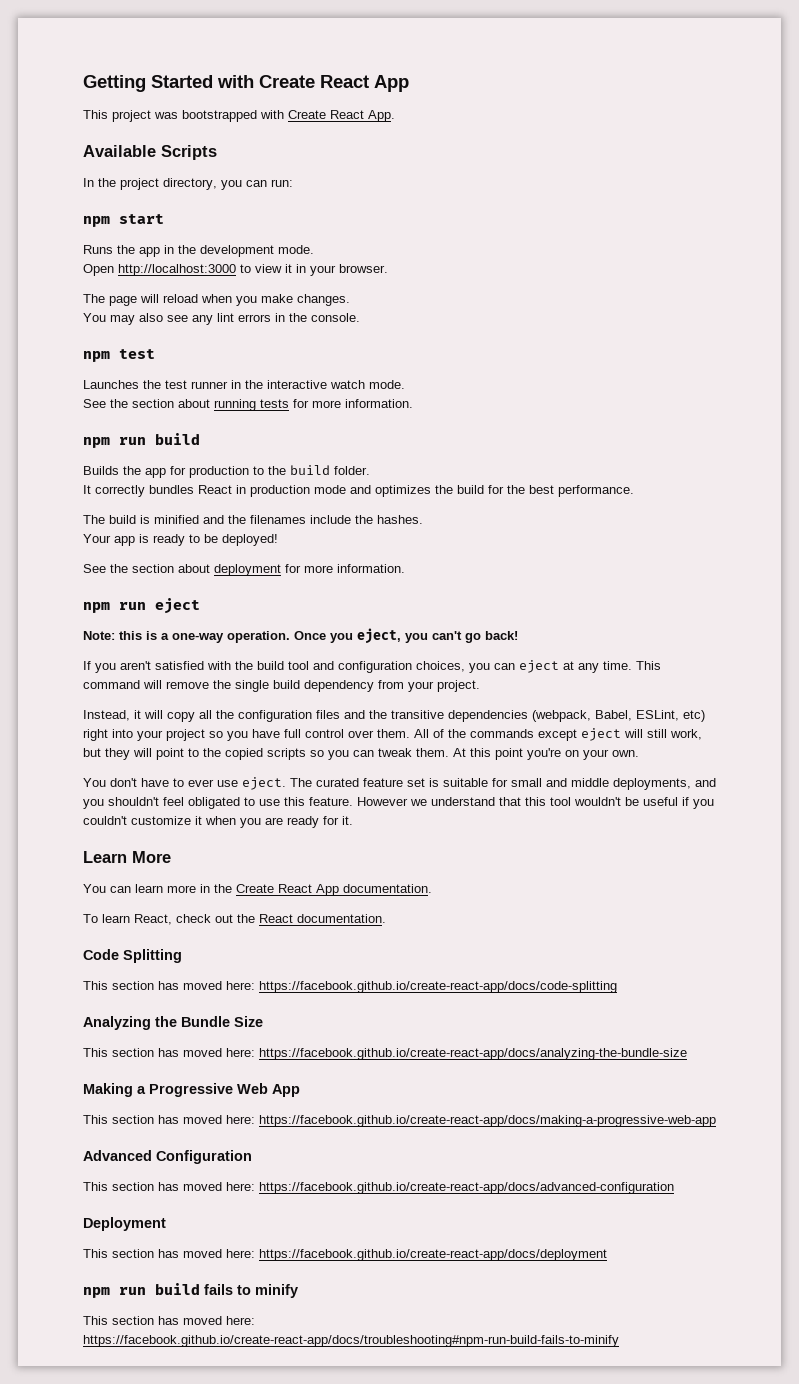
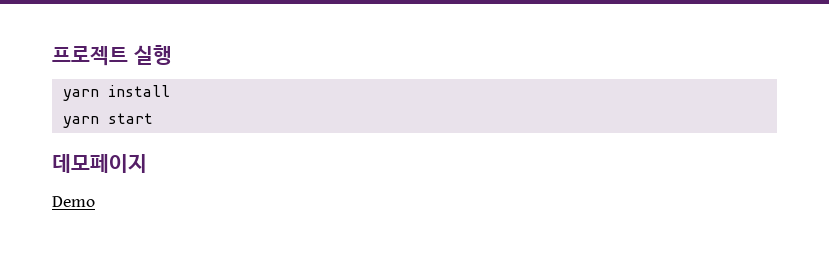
- Getting Started with Create React App
- This project was bootstrapped with Create React App.
- Available Scripts
- In the project directory, you can run:
- npm start
- Runs the app in the development mode.
- Open http://localhost:3000 to view it in your browser.
- The page will reload when you make changes.
- You may also see any lint errors in the console.
- npm test
- Launches the test runner in the interactive watch mode.
- See the section about running tests for more information.
- npm run build
- Builds the app for production to the build folder.
- It correctly bundles React in production mode and optimizes the build for the best performance.
- The build is minified and the filenames include the hashes.
- Your app is ready to be deployed!
- See the section about deployment for more information.
- npm run eject
- Note: this is a one-way operation. Once you eject, you can't go back!
- If you aren't satisfied with the build tool and configuration choices, you can eject at any time. This command will remove the single build dependency from your project.
- Instead, it will copy all the configuration files and the transitive dependencies (webpack, Babel, ESLint, etc) right into your project so you have full control over them. All of the commands except eject will still work, but they will point to the copied scripts so you can tweak them. At this point you're on your own.
- You don't have to ever use eject. The curated feature set is suitable for small and middle deployments, and you shouldn't feel obligated to use this feature. However we understand that this tool wouldn't be useful if you couldn't customize it when you are ready for it.
- Learn More
- You can learn more in the Create React App documentation.
- To learn React, check out the React documentation.
- Code Splitting
- This section has moved here: https://facebook.github.io/create-react-app/docs/code-splitting
- Analyzing the Bundle Size
- This section has moved here: https://facebook.github.io/create-react-app/docs/analyzing-the-bundle-size
- Making a Progressive Web App
- This section has moved here: https://facebook.github.io/create-react-app/docs/making-a-progressive-web-app
- Advanced Configuration
- This section has moved here: https://facebook.github.io/create-react-app/docs/advanced-configuration
- Deployment
- This section has moved here: https://facebook.github.io/create-react-app/docs/deployment
- npm run build fails to minify
- This section has moved here: https://facebook.github.io/create-react-app/docs/troubleshooting#npm-run-build-fails-to-minify
+ 프로젝트 실행
+ yarn install
+ yarn start
+ 데모페이지
+ Demo

